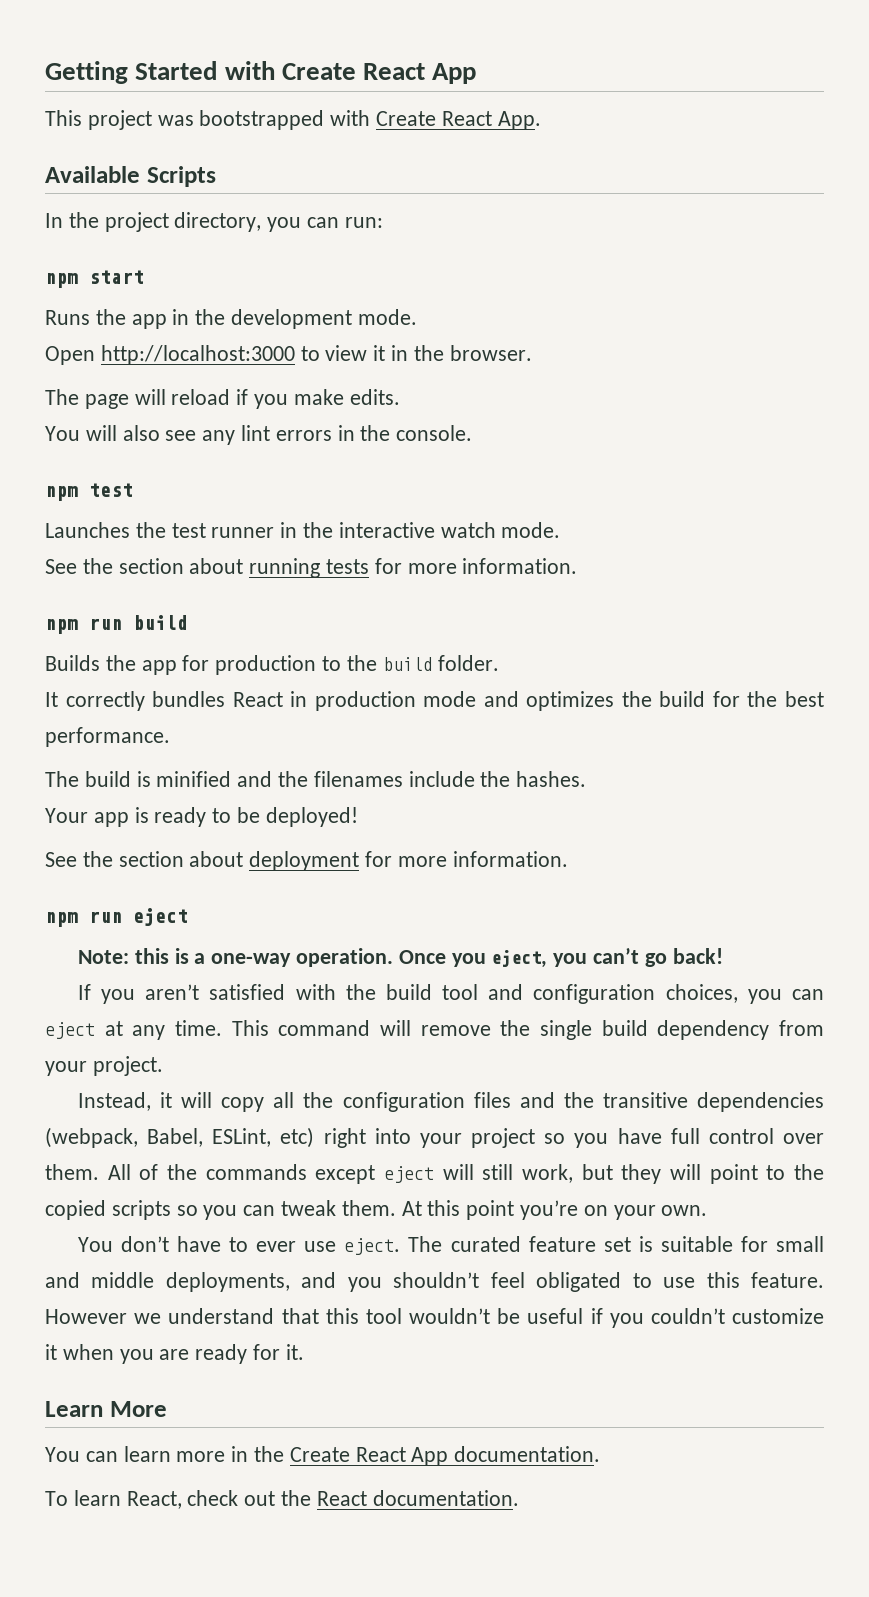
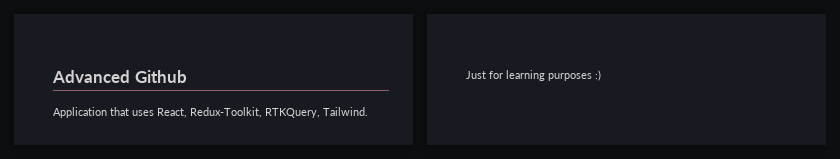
- Getting Started with Create React App
- This project was bootstrapped with Create React App.
- Available Scripts
- In the project directory, you can run:
- npm start
- Runs the app in the development mode.
- Open http://localhost:3000 to view it in the browser.
- The page will reload if you make edits.
- You will also see any lint errors in the console.
- npm test
- Launches the test runner in the interactive watch mode.
- See the section about running tests for more information.
- npm run build
- Builds the app for production to the build folder.
- It correctly bundles React in production mode and optimizes the build for the best performance.
- The build is minified and the filenames include the hashes.
- Your app is ready to be deployed!
- See the section about deployment for more information.
- npm run eject
- Note: this is a one-way operation. Once you eject, you can’t go back!
- If you aren’t satisfied with the build tool and configuration choices, you can eject at any time. This command will remove the single build dependency from your project.
- Instead, it will copy all the configuration files and the transitive dependencies (webpack, Babel, ESLint, etc) right into your project so you have full control over them. All of the commands except eject will still work, but they will point to the copied scripts so you can tweak them. At this point you’re on your own.
- You don’t have to ever use eject. The curated feature set is suitable for small and middle deployments, and you shouldn’t feel obligated to use this feature. However we understand that this tool wouldn’t be useful if you couldn’t customize it when you are ready for it.
- Learn More
- You can learn more in the Create React App documentation.
- To learn React, check out the React documentation.
+ Advanced Github
+ Application that uses React, Redux-Toolkit, RTKQuery, Tailwind. Just for learning purposes :)

